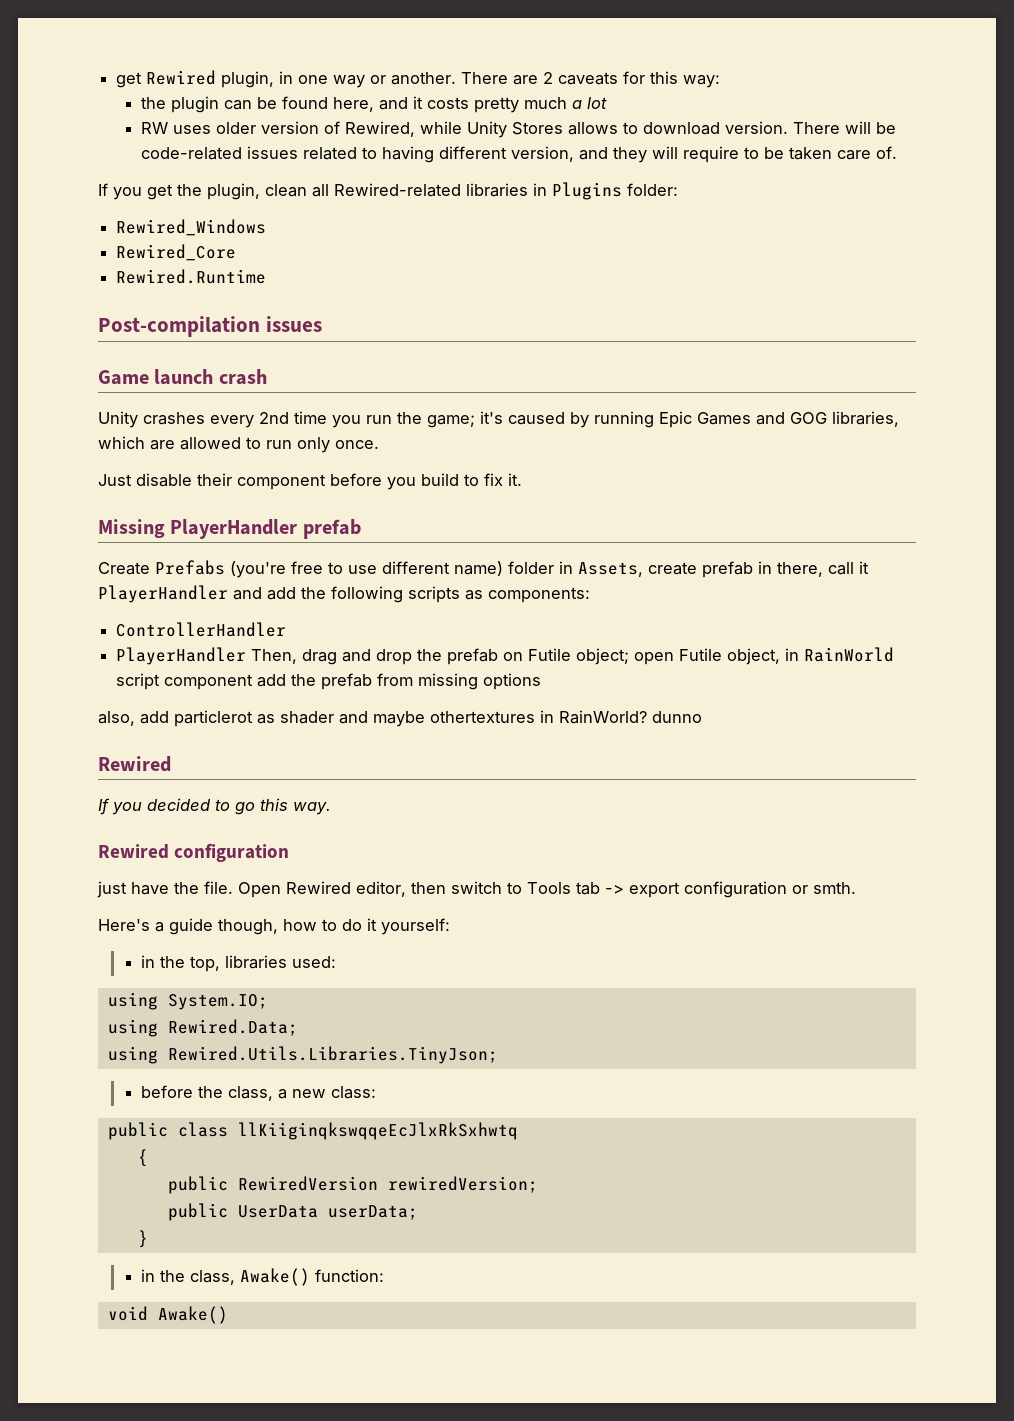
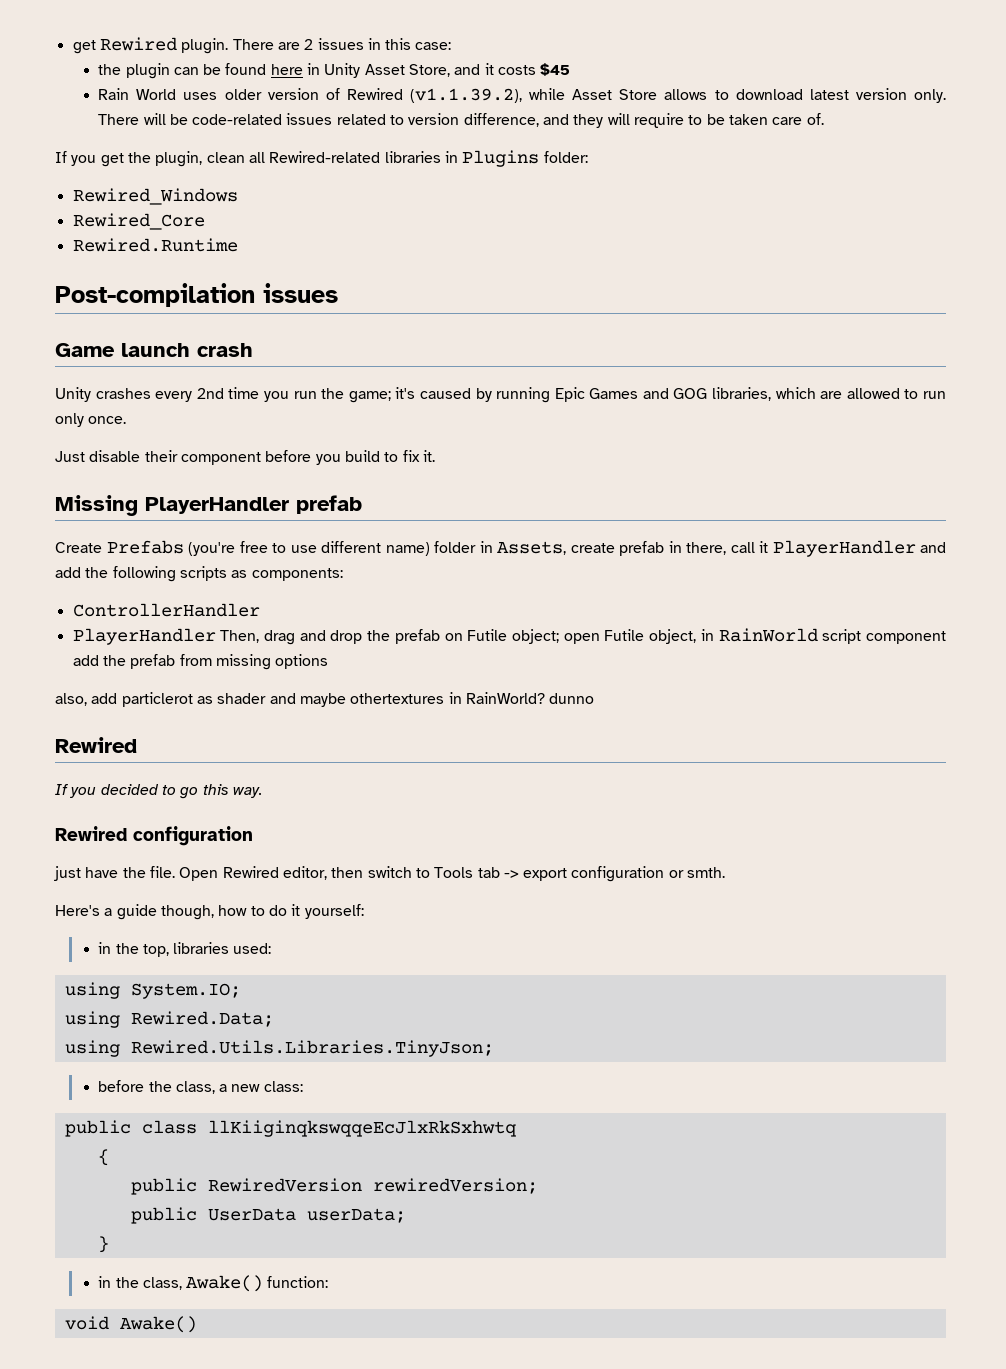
- get Rewired plugin, in one way or another. There are 2 caveats for this way:
+ get Rewired plugin. There are 2 issues in this case:
- the plugin can be found here, and it costs pretty much a lot
- RW uses older version of Rewired, while Unity Stores allows to download version.
+ the plugin can be found here in Unity Asset Store, and it costs $45
+ Rain World uses older version of Rewired (v1.1.39.2), while Asset Store allows to download latest version only.
- There will be code-related issues related to having different version, and they will require to be taken care of.
+ There will be code-related issues related to version difference, and they will require to be taken care of.

